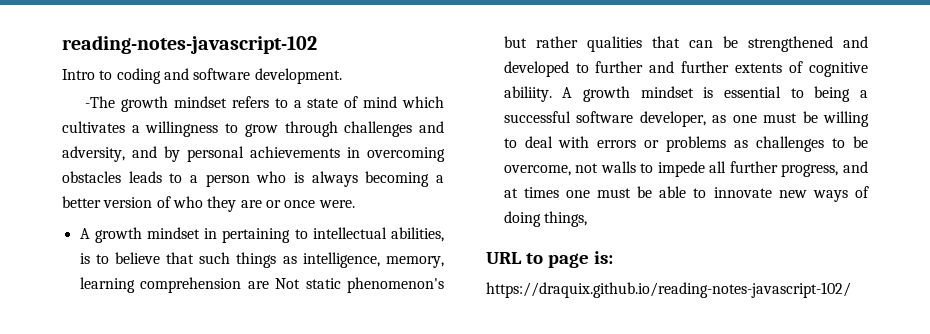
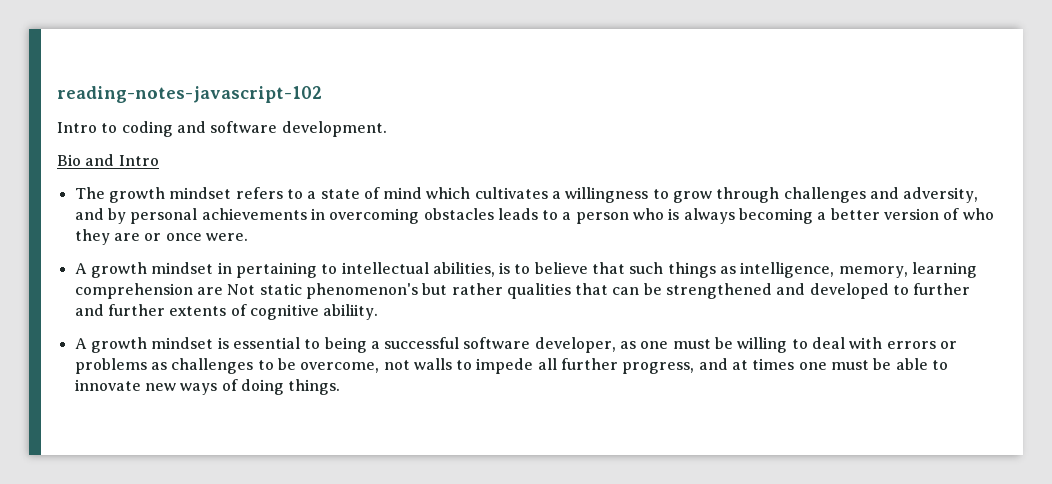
- -The growth mindset refers to a state of mind which cultivates a willingness to grow through challenges and adversity, and by personal achievements in overcoming obstacles leads to a person who is always becoming a better version of who they are or once were.
+ Bio and Intro
+ The growth mindset refers to a state of mind which cultivates a willingness to grow through challenges and adversity, and by personal achievements in overcoming obstacles leads to a person who is always becoming a better version of who they are or once were.
- A growth mindset in pertaining to intellectual abilities, is to believe that such things as intelligence, memory, learning comprehension are Not static phenomenon's but rather qualities that can be strengthened and developed to further and further extents of cognitive abiliity. A growth mindset is essential to being a successful software developer, as one must be willing to deal with errors or problems as challenges to be overcome, not walls to impede all further progress, and at times one must be able to innovate new ways of doing things,
- URL to page is:
- https://draquix.github.io/reading-notes-javascript-102/
+ A growth mindset in pertaining to intellectual abilities, is to believe that such things as intelligence, memory, learning comprehension are Not static phenomenon's but rather qualities that can be strengthened and developed to further and further extents of cognitive abiliity.
+ A growth mindset is essential to being a successful software developer, as one must be willing to deal with errors or problems as challenges to be overcome, not walls to impede all further progress, and at times one must be able to innovate new ways of doing things.

